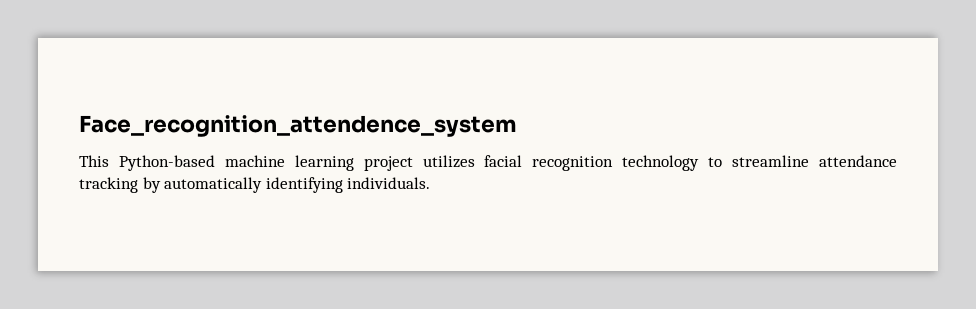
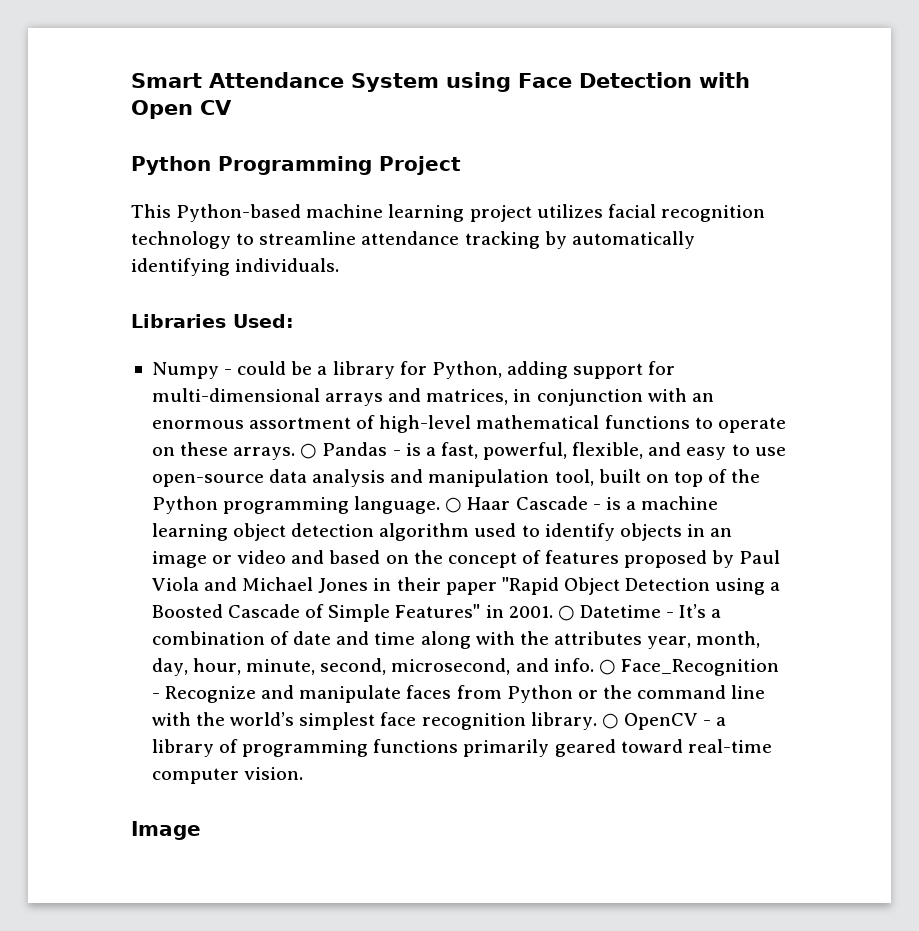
- Face_recognition_attendence_system
+ Smart Attendance System using Face Detection with Open CV
+ Python Programming Project
+ Libraries Used:
+ Numpy - could be a library for Python, adding support for multi-dimensional arrays and matrices, in conjunction with an enormous assortment of high-level mathematical functions to operate on these arrays. ○ Pandas - is a fast, powerful, flexible, and easy to use open-source data analysis and manipulation tool, built on top of the Python programming language. ○ Haar Cascade - is a machine learning object detection algorithm used to identify objects in an image or video and based on the concept of features proposed by Paul Viola and Michael Jones in their paper "Rapid Object Detection using a Boosted Cascade of Simple Features" in 2001. ○ Datetime - It’s a combination of date and time along with the attributes year, month, day, hour, minute, second, microsecond, and info. ○ Face_Recognition - Recognize and manipulate faces from Python or the command line with the world’s simplest face recognition library. ○ OpenCV - a library of programming functions primarily geared toward real-time computer vision.
+ Image

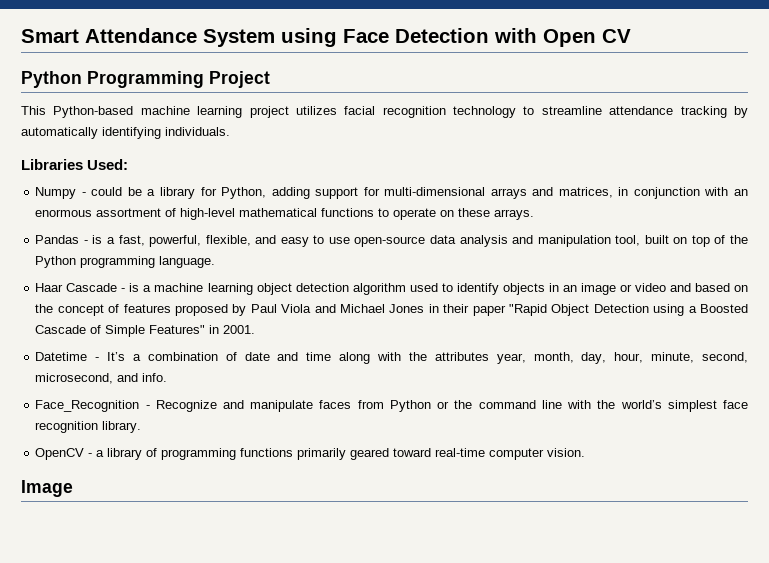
- Numpy - could be a library for Python, adding support for multi-dimensional arrays and matrices, in conjunction with an enormous assortment of high-level mathematical functions to operate on these arrays. ○ Pandas - is a fast, powerful, flexible, and easy to use open-source data analysis and manipulation tool, built on top of the Python programming language. ○ Haar Cascade - is a machine learning object detection algorithm used to identify objects in an image or video and based on the concept of features proposed by Paul Viola and Michael Jones in their paper "Rapid Object Detection using a Boosted Cascade of Simple Features" in 2001. ○ Datetime - It’s a combination of date and time along with the attributes year, month, day, hour, minute, second, microsecond, and info. ○ Face_Recognition - Recognize and manipulate faces from Python or the command line with the world’s simplest face recognition library. ○ OpenCV - a library of programming functions primarily geared toward real-time computer vision.
+ Numpy - could be a library for Python, adding support for multi-dimensional arrays and matrices, in conjunction with an enormous assortment of high-level mathematical functions to operate on these arrays.
+ Pandas - is a fast, powerful, flexible, and easy to use open-source data analysis and manipulation tool, built on top of the Python programming language.
+ Haar Cascade - is a machine learning object detection algorithm used to identify objects in an image or video and based on the concept of features proposed by Paul Viola and Michael Jones in their paper "Rapid Object Detection using a Boosted Cascade of Simple Features" in 2001.
+ Datetime - It’s a combination of date and time along with the attributes year, month, day, hour, minute, second, microsecond, and info.
+ Face_Recognition - Recognize and manipulate faces from Python or the command line with the world’s simplest face recognition library.
+ OpenCV - a library of programming functions primarily geared toward real-time computer vision.

